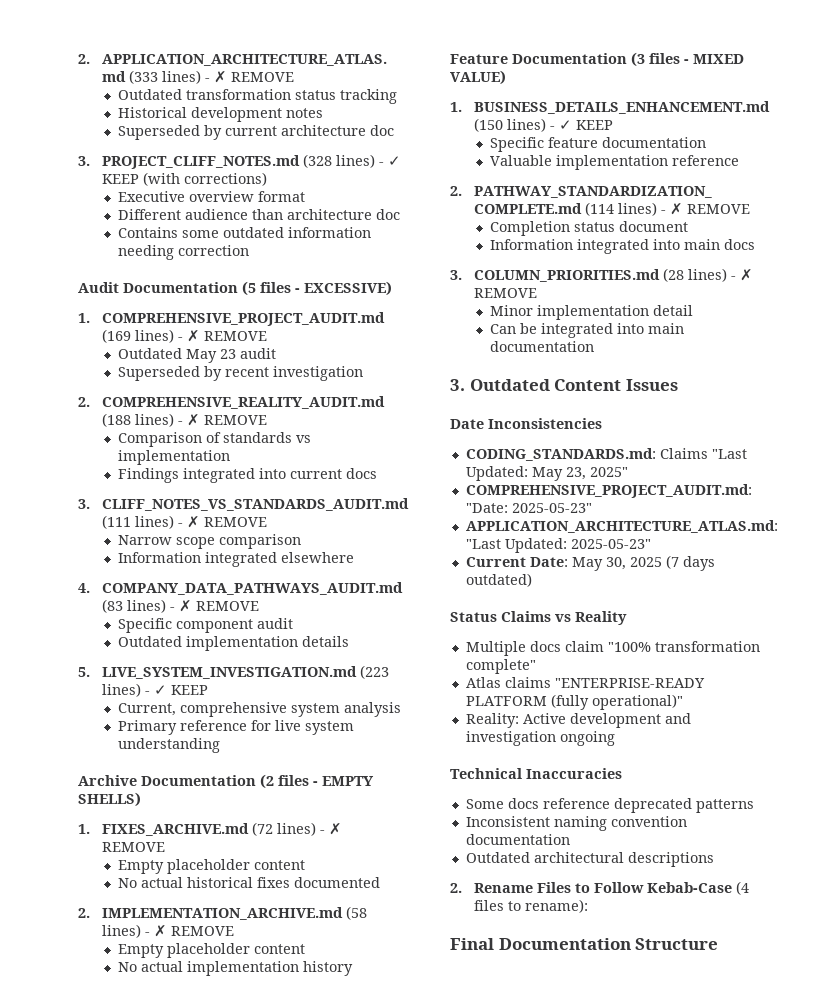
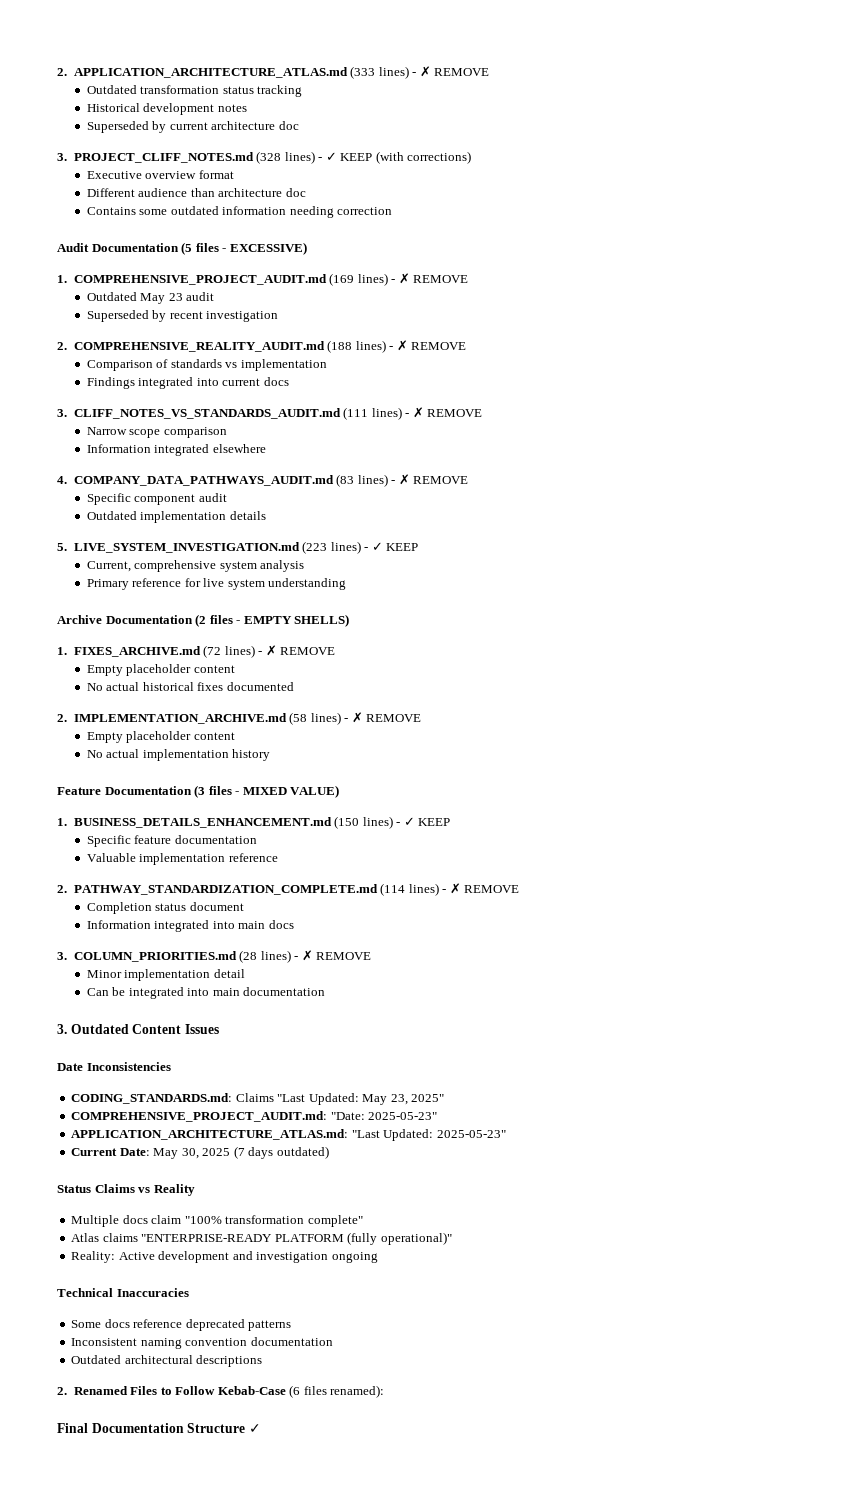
- 2. Rename Files to Follow Kebab-Case (4 files to rename):
+ 2. Renamed Files to Follow Kebab-Case (6 files renamed):
- Final Documentation Structure
+ Final Documentation Structure ✓

